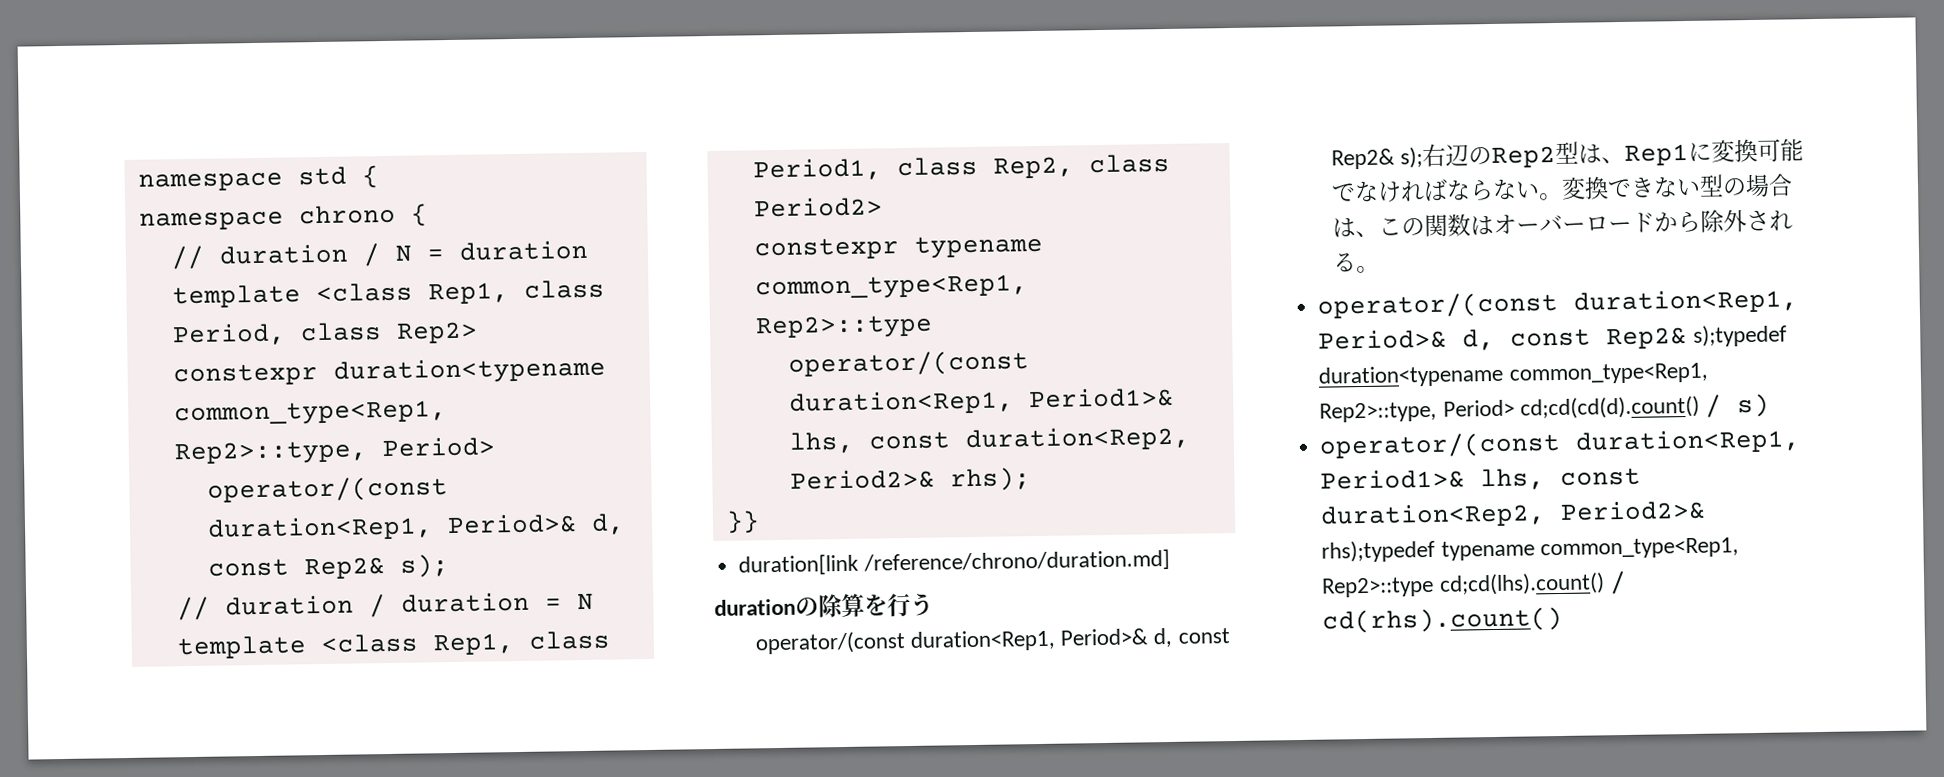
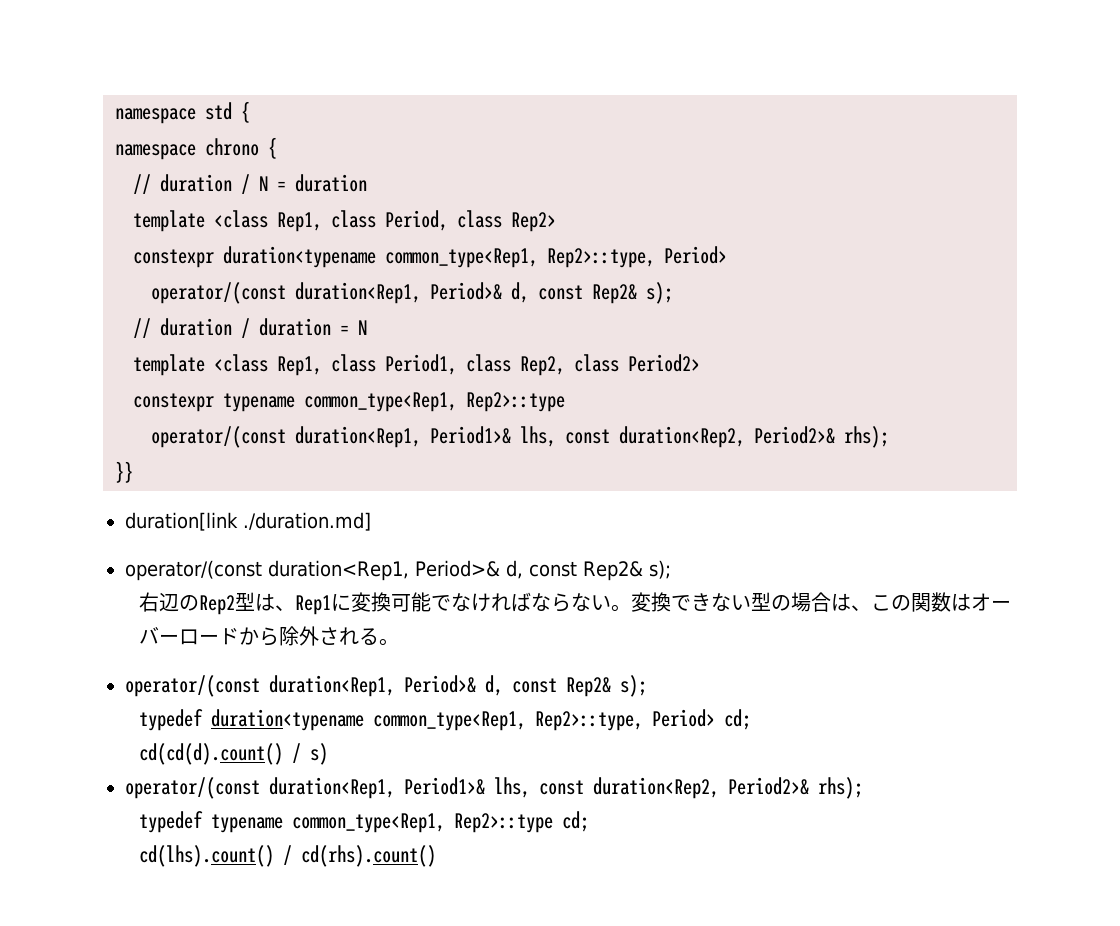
- duration[link /reference/chrono/duration.md]
- durationの除算を行う
- operator/(const duration<Rep1, Period>& d, const Rep2& s);右辺のRep2型は、Rep1に変換可能でなければならない。
+ duration[link ./duration.md]
+ operator/(const duration<Rep1, Period>& d, const Rep2& s);
+ 右辺のRep2型は、Rep1に変換可能でなければならない。
  変換できない型の場合は、この関数はオーバーロードから除外される。
- operator/(const duration<Rep1, Period>& d, const Rep2& s);typedef duration<typename common_type<Rep1, Rep2>::type, Period> cd;cd(cd(d).count() / s)
- operator/(const duration<Rep1, Period1>& lhs, const duration<Rep2, Period2>& rhs);typedef typename common_type<Rep1, Rep2>::type cd;cd(lhs).count() / cd(rhs).count()
+ operator/(const duration<Rep1, Period>& d, const Rep2& s);
+ typedef duration<typename common_type<Rep1, Rep2>::type, Period> cd;
+ cd(cd(d).count() / s)
+ operator/(const duration<Rep1, Period1>& lhs, const duration<Rep2, Period2>& rhs);
+ typedef typename common_type<Rep1, Rep2>::type cd;
+ cd(lhs).count() / cd(rhs).count()

